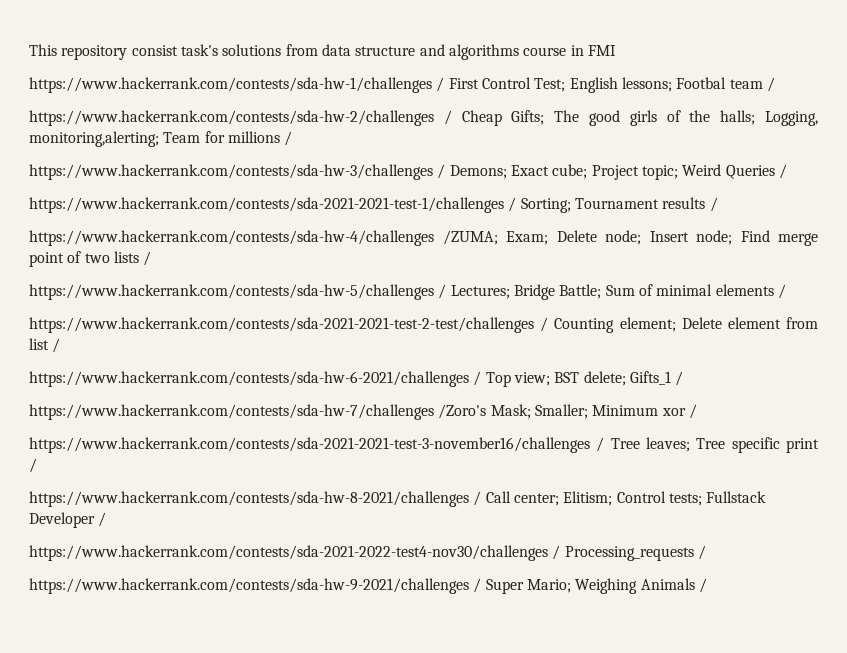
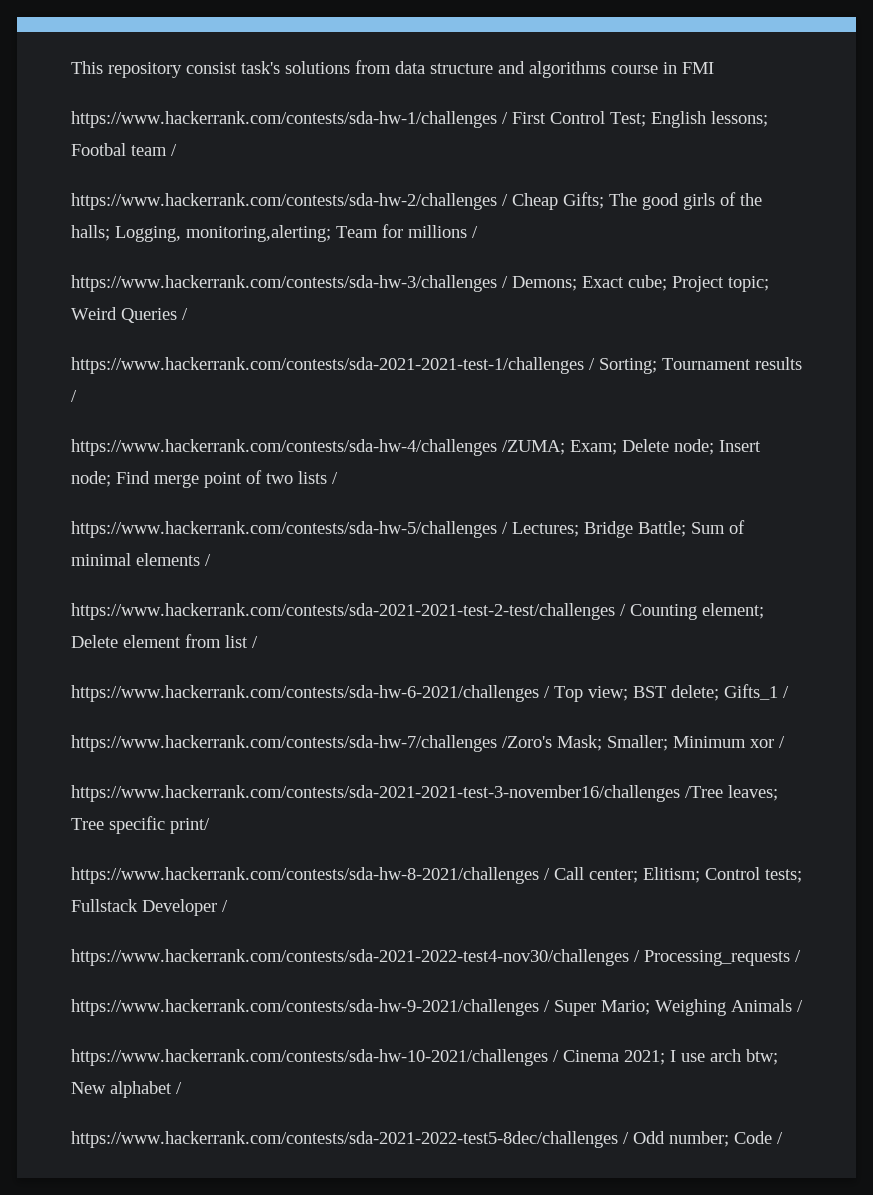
- https://www.hackerrank.com/contests/sda-2021-2021-test-3-november16/challenges / Tree leaves; Tree specific print /
+ https://www.hackerrank.com/contests/sda-2021-2021-test-3-november16/challenges /Tree leaves; Tree specific print/
+ https://www.hackerrank.com/contests/sda-hw-10-2021/challenges / Cinema 2021; I use arch btw; New alphabet /
+ https://www.hackerrank.com/contests/sda-2021-2022-test5-8dec/challenges / Odd number; Code /

